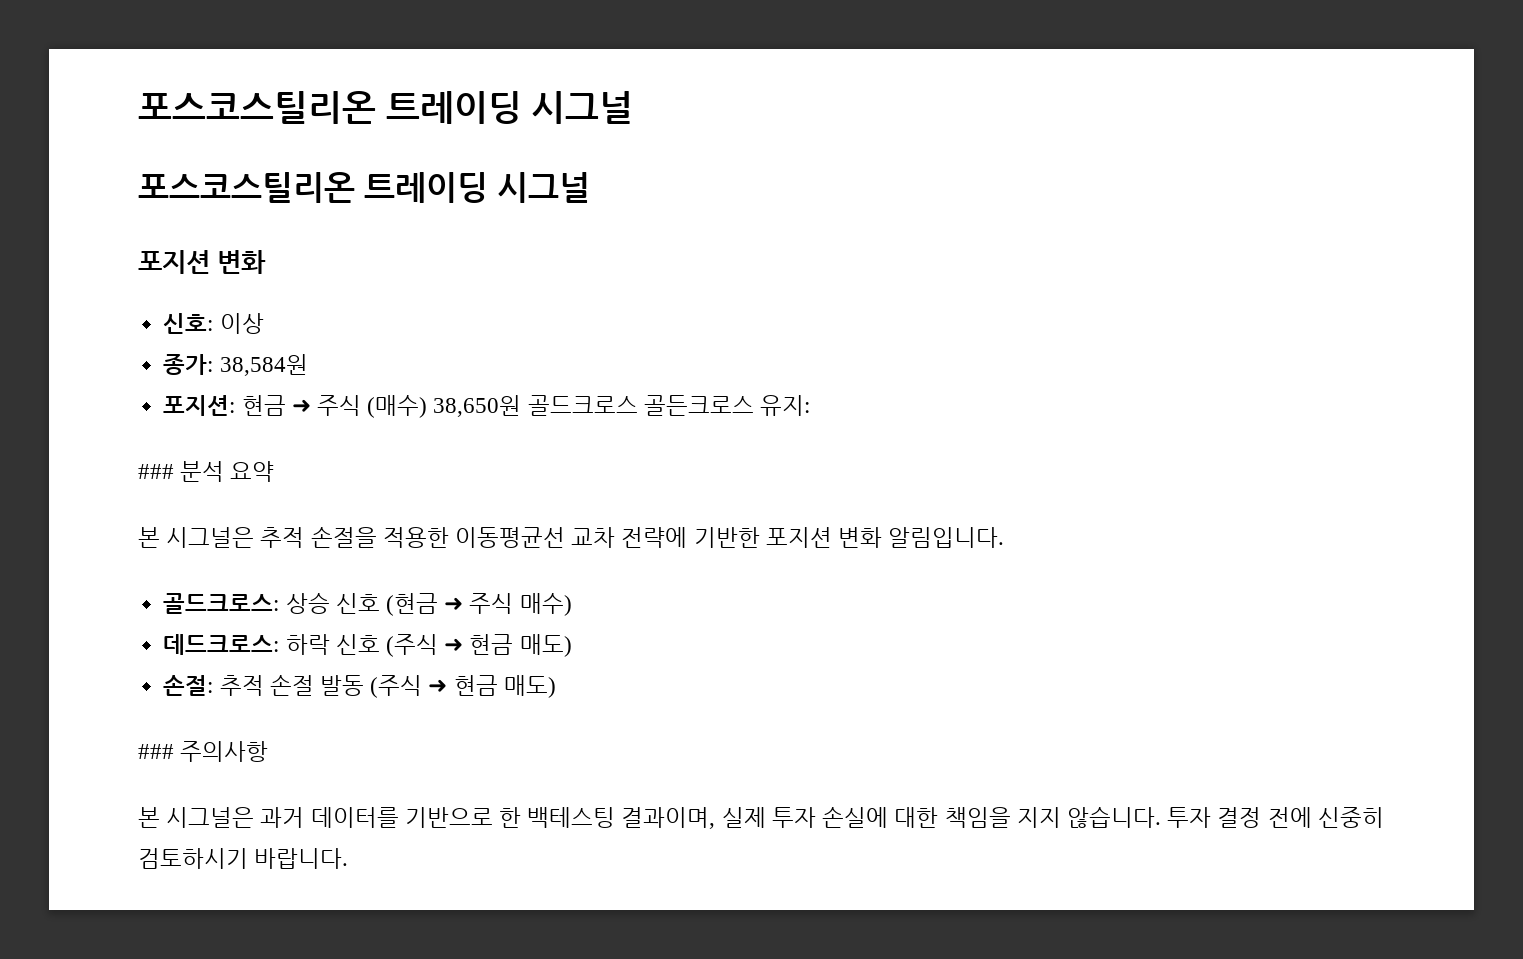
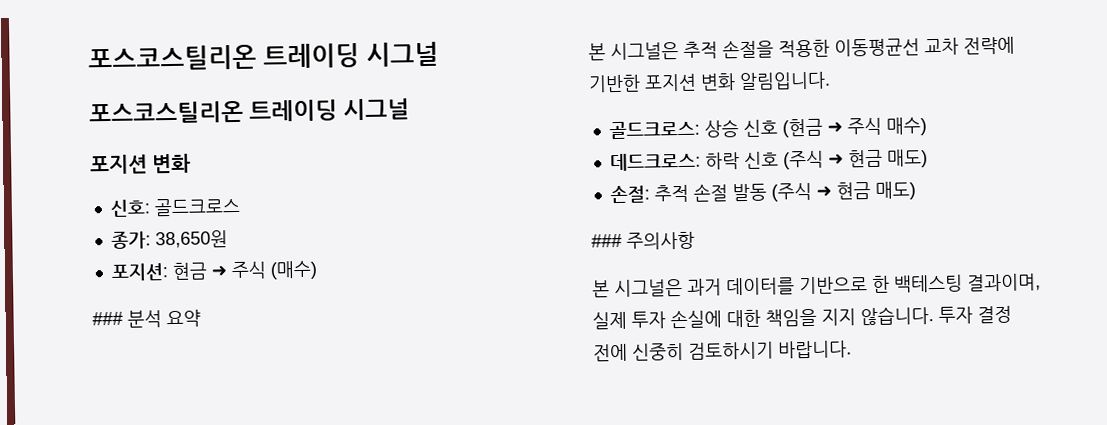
- 신호: 이상
+ 신호: 골드크로스
- 종가: 38,584원
+ 종가: 38,650원
- 포지션: 현금 ➜ 주식 (매수) 38,650원 골드크로스 골든크로스 유지:
+ 포지션: 현금 ➜ 주식 (매수)

